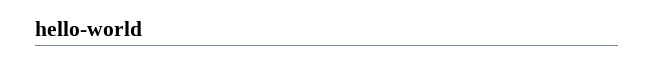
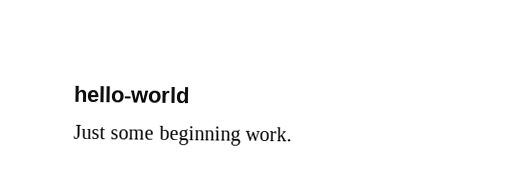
+ Just some beginning work.

